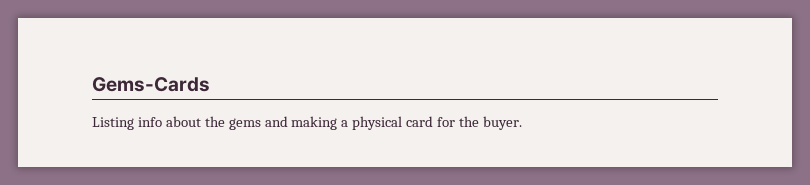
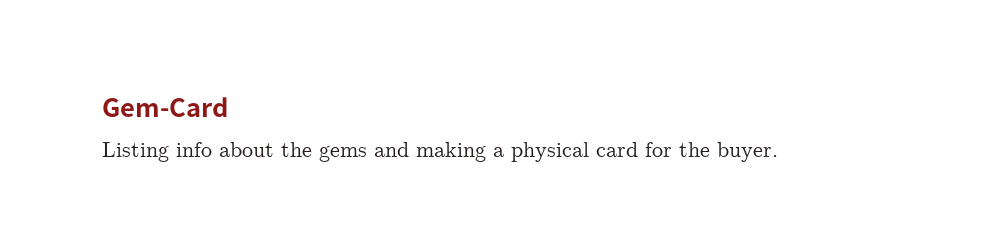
- Gems-Cards
+ Gem-Card

